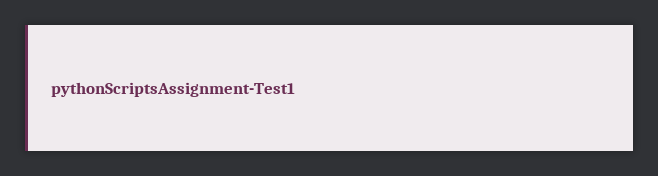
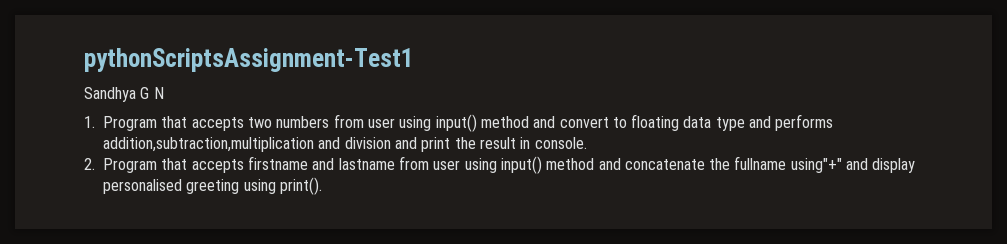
+ Sandhya G N
+ 1. Program that accepts two numbers from user using input() method and convert to floating data type and performs addition,subtraction,multiplication and division and print the result in console.
+ 2. Program that accepts firstname and lastname from user using input() method and concatenate the fullname using"+" and display personalised greeting using print().

